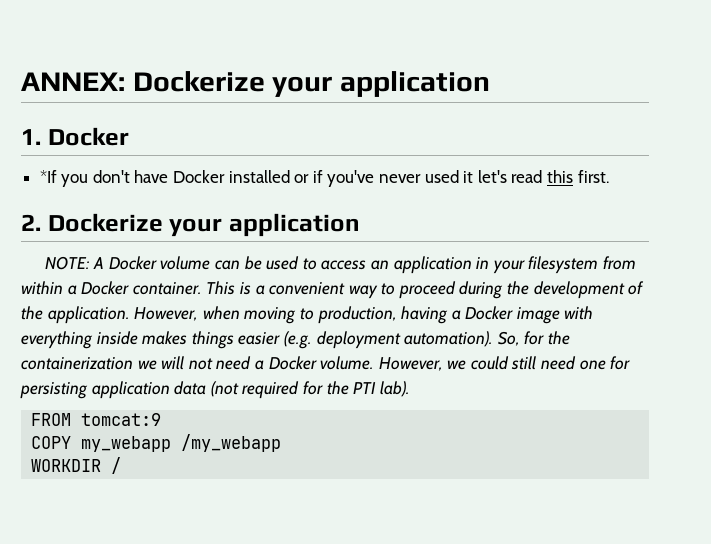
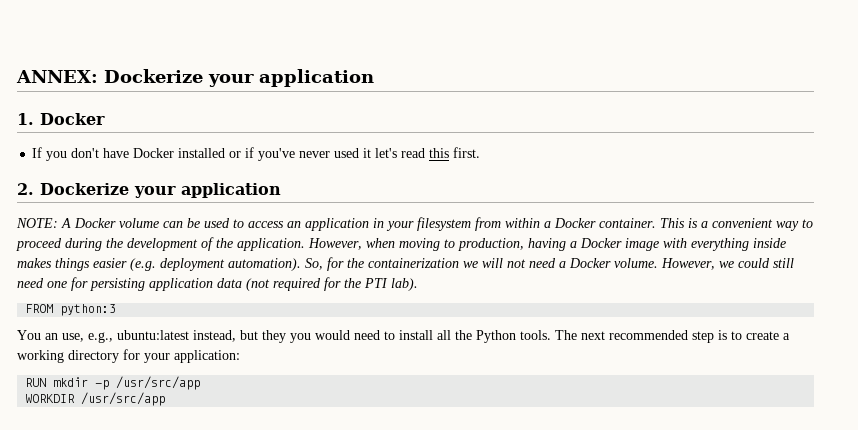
- *If you don't have Docker installed or if you've never used it let's read this first.
+ If you don't have Docker installed or if you've never used it let's read this first.
- FROM tomcat:9
- COPY my_webapp /my_webapp
+ FROM python:3
+ You an use, e.g., ubuntu:latest instead, but they you would need to install all the Python tools. The next recommended step is to create a working directory for your application:
+ RUN mkdir -p /usr/src/app
- WORKDIR /
+ WORKDIR /usr/src/app

